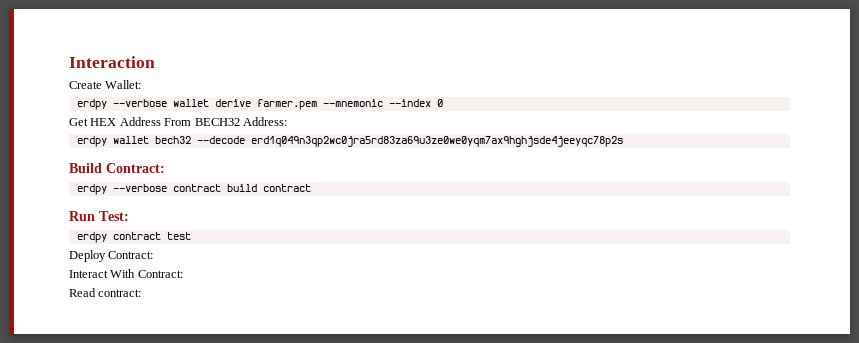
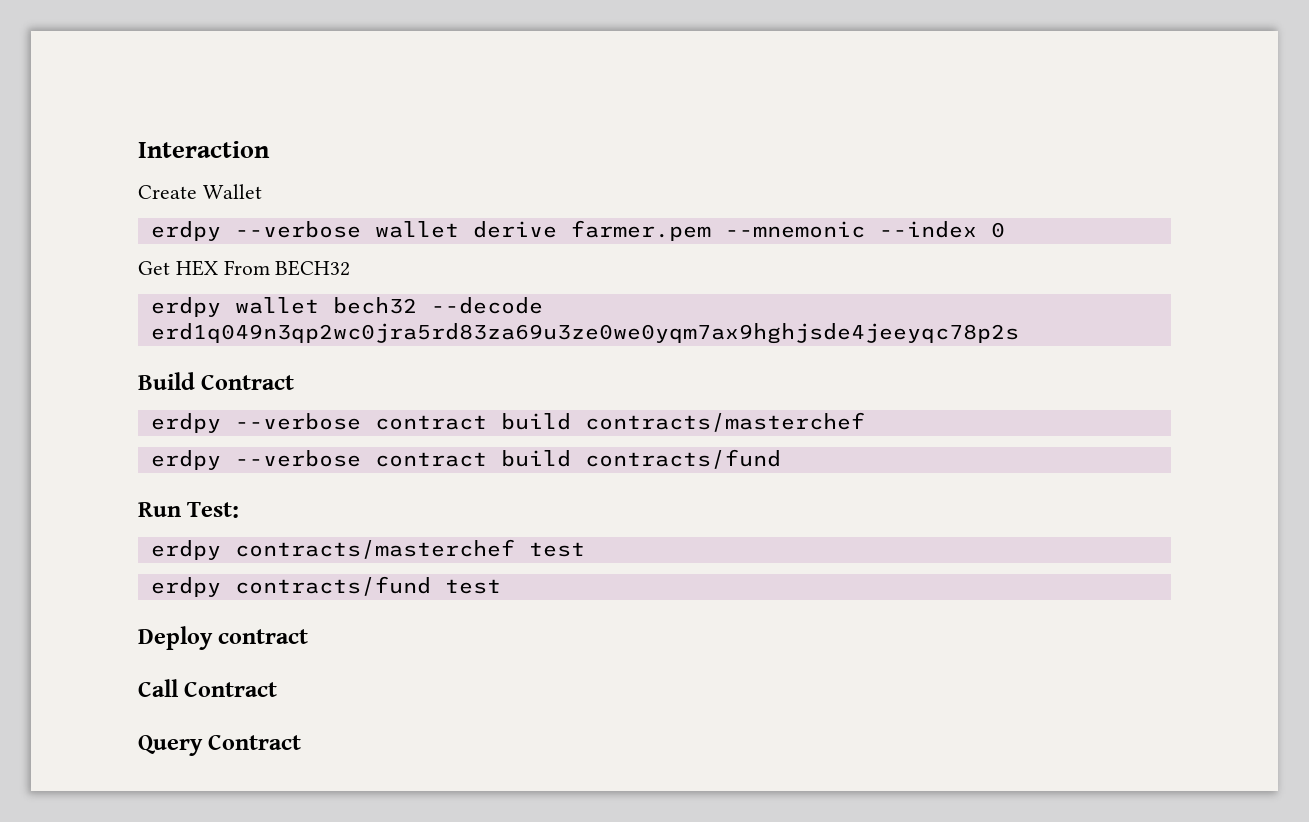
- Create Wallet:
+ Create Wallet
- Get HEX Address From BECH32 Address:
+ Get HEX From BECH32
- Build Contract:
- erdpy --verbose contract build contract
+ Build Contract
+ erdpy --verbose contract build contracts/masterchef
+ erdpy --verbose contract build contracts/fund
- erdpy contract test
- Deploy Contract:
- Interact With Contract:
- Read contract:
+ erdpy contracts/masterchef test
+ erdpy contracts/fund test
+ Deploy contract
+ Call Contract
+ Query Contract

